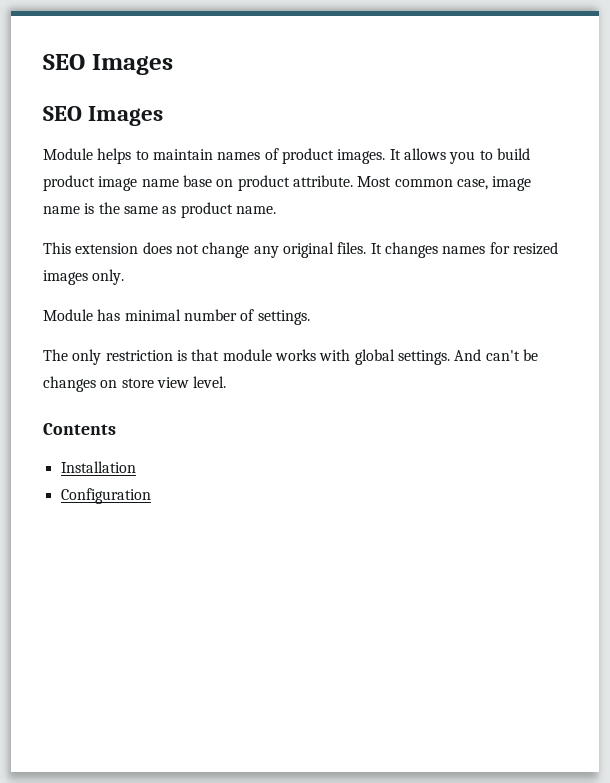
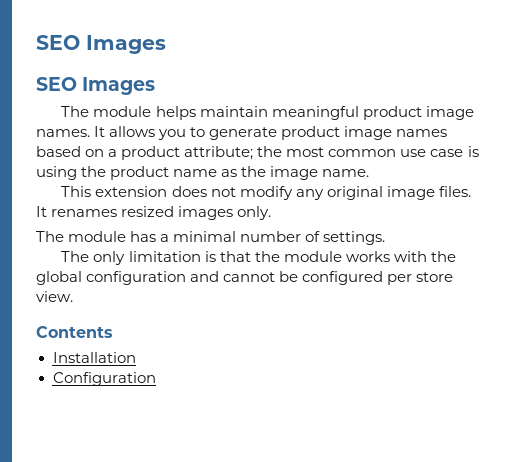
- Module helps to maintain names of product images.
+ The module helps maintain meaningful product image names.
- It allows you to build product image name base on product attribute. Most common case, image name is the same as product name.
+ It allows you to generate product image names based on a product attribute; the most common use case is using the product name as the image name.
- This extension does not change any original files.
+ This extension does not modify any original image files.
- It changes names for resized images only.
+ It renames resized images only.
- Module has minimal number of settings.
+ The module has a minimal number of settings.
- The only restriction is that module works with global settings. And can't be changes on store view level.
+ The only limitation is that the module works with the global configuration and cannot be configured per store view.

